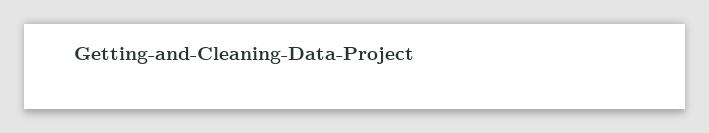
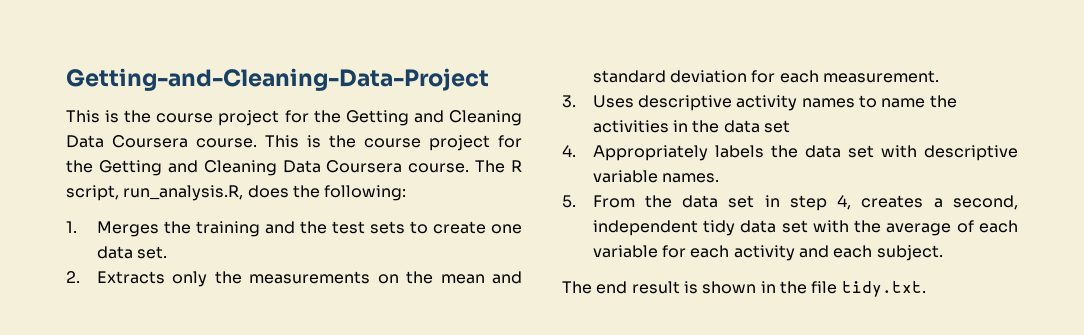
+ This is the course project for the Getting and Cleaning Data Coursera course. This is the course project for the Getting and Cleaning Data Coursera course. The R script, run_analysis.R, does the following:
+ 1. Merges the training and the test sets to create one data set.
+ 2. Extracts only the measurements on the mean and standard deviation for each measurement.
+ 3. Uses descriptive activity names to name the activities in the data set
+ 4. Appropriately labels the data set with descriptive variable names.
+ 5. From the data set in step 4, creates a second, independent tidy data set with the average of each variable for each activity and each subject.
+ The end result is shown in the file tidy.txt.

